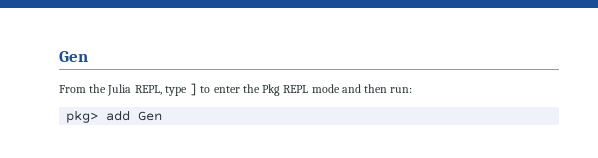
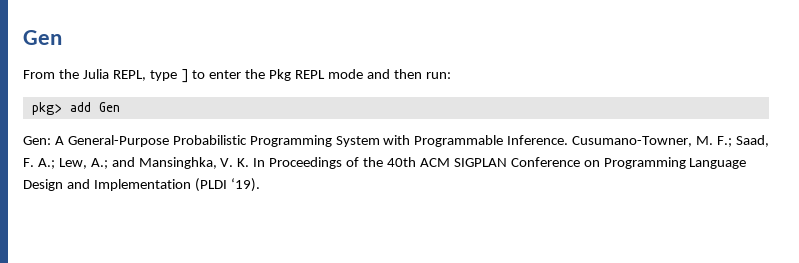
+ Gen: A General-Purpose Probabilistic Programming System with Programmable Inference. Cusumano-Towner, M. F.; Saad, F. A.; Lew, A.; and Mansinghka, V. K. In Proceedings of the 40th ACM SIGPLAN Conference on Programming Language Design and Implementation (PLDI ‘19).

